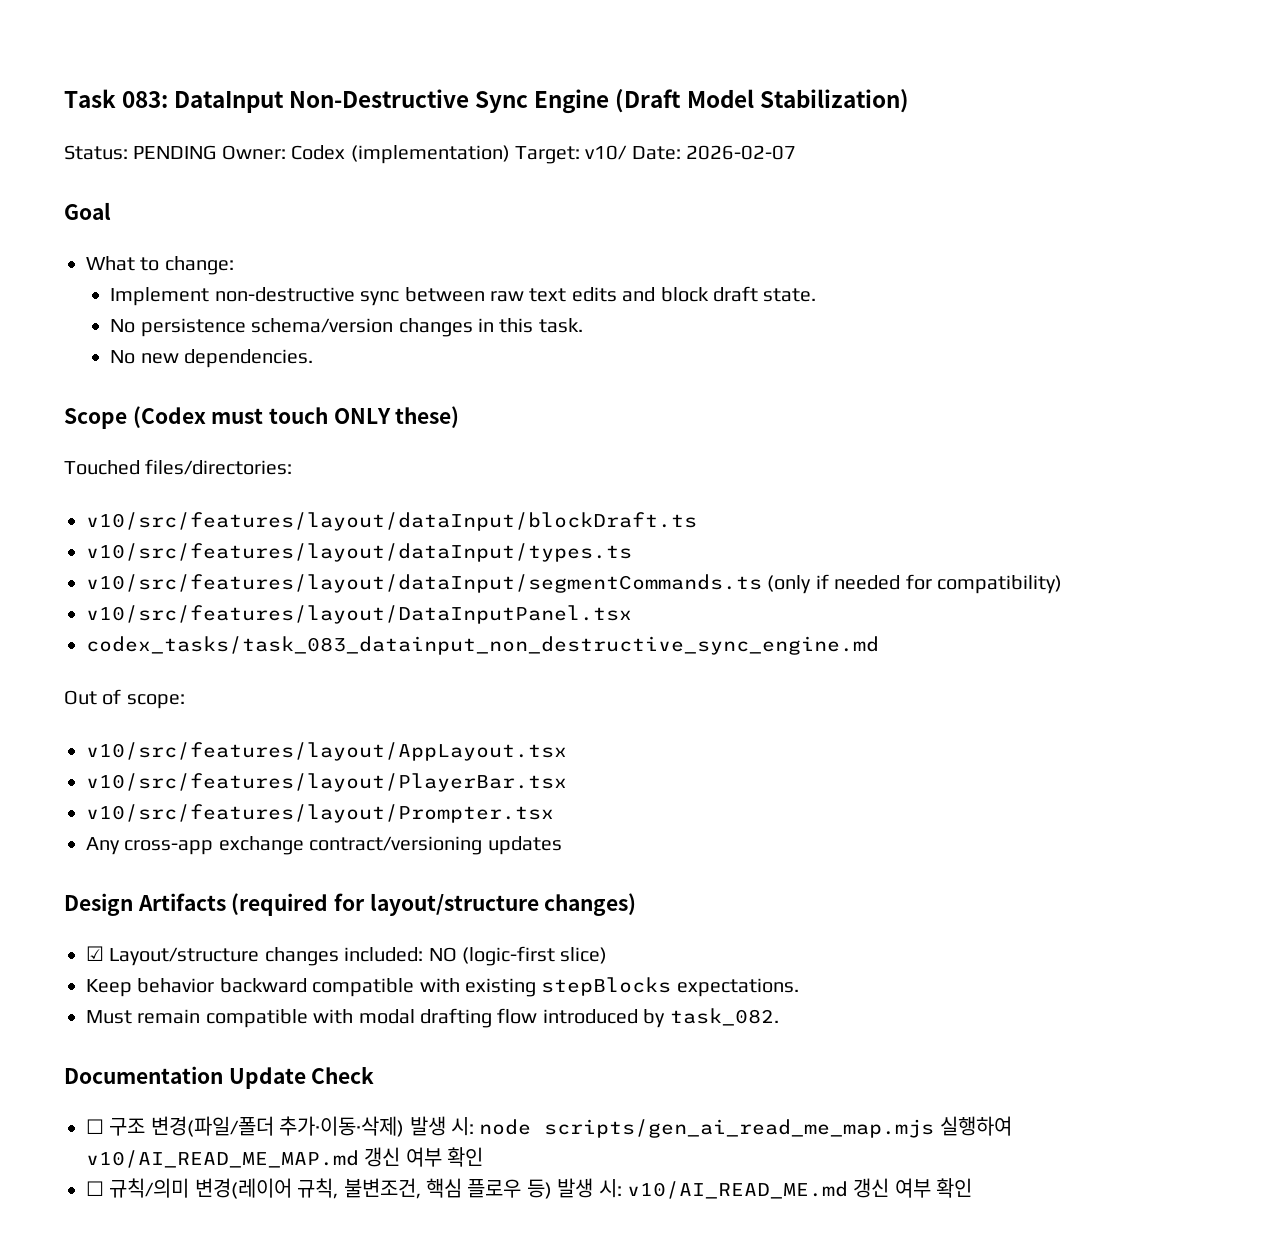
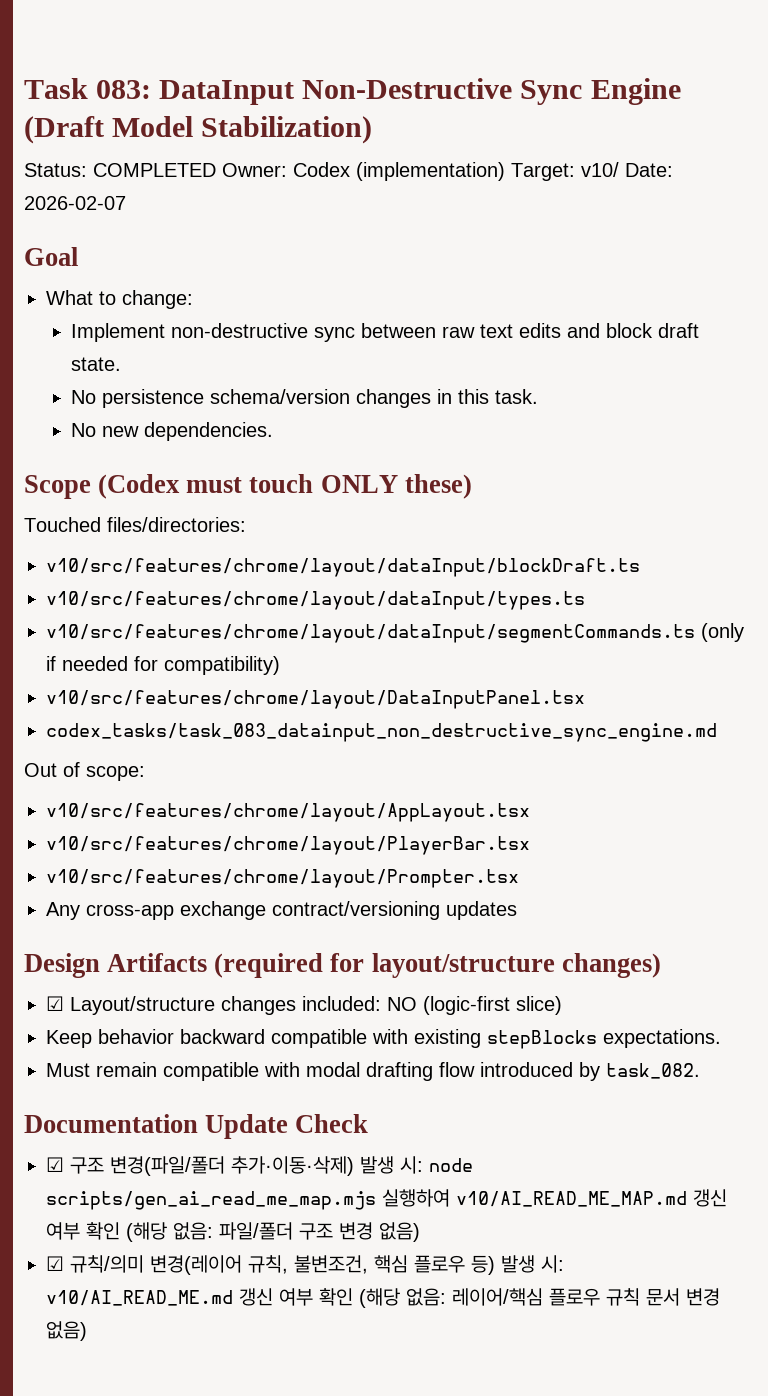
- Status: PENDING Owner: Codex (implementation) Target: v10/ Date: 2026-02-07
+ Status: COMPLETED Owner: Codex (implementation) Target: v10/ Date: 2026-02-07
- v10/src/features/layout/dataInput/blockDraft.ts
- v10/src/features/layout/dataInput/types.ts
- v10/src/features/layout/dataInput/segmentCommands.ts (only if needed for compatibility)
+ v10/src/features/chrome/layout/dataInput/blockDraft.ts
+ v10/src/features/chrome/layout/dataInput/types.ts
+ v10/src/features/chrome/layout/dataInput/segmentCommands.ts (only if needed for compatibility)
- v10/src/features/layout/DataInputPanel.tsx
+ v10/src/features/chrome/layout/DataInputPanel.tsx
- v10/src/features/layout/AppLayout.tsx
- v10/src/features/layout/PlayerBar.tsx
- v10/src/features/layout/Prompter.tsx
+ v10/src/features/chrome/layout/AppLayout.tsx
+ v10/src/features/chrome/layout/PlayerBar.tsx
+ v10/src/features/chrome/layout/Prompter.tsx
- ☐ 구조 변경(파일/폴더 추가·이동·삭제) 발생 시: node scripts/gen_ai_read_me_map.mjs 실행하여 v10/AI_READ_ME_MAP.md 갱신 여부 확인
- ☐ 규칙/의미 변경(레이어 규칙, 불변조건, 핵심 플로우 등) 발생 시: v10/AI_READ_ME.md 갱신 여부 확인
+ ☑ 구조 변경(파일/폴더 추가·이동·삭제) 발생 시: node scripts/gen_ai_read_me_map.mjs 실행하여 v10/AI_READ_ME_MAP.md 갱신 여부 확인 (해당 없음: 파일/폴더 구조 변경 없음)
+ ☑ 규칙/의미 변경(레이어 규칙, 불변조건, 핵심 플로우 등) 발생 시: v10/AI_READ_ME.md 갱신 여부 확인 (해당 없음: 레이어/핵심 플로우 규칙 문서 변경 없음)

